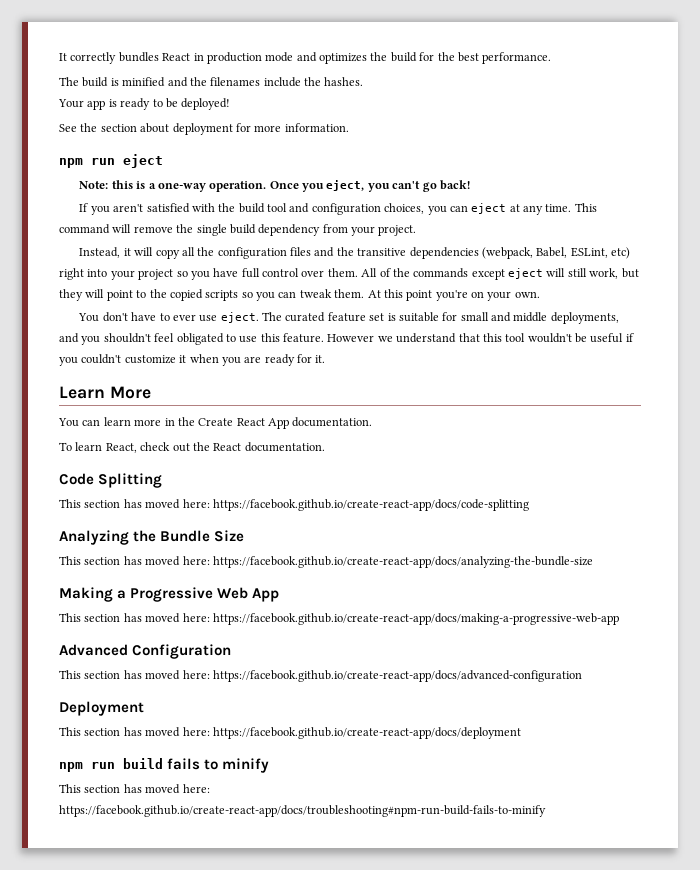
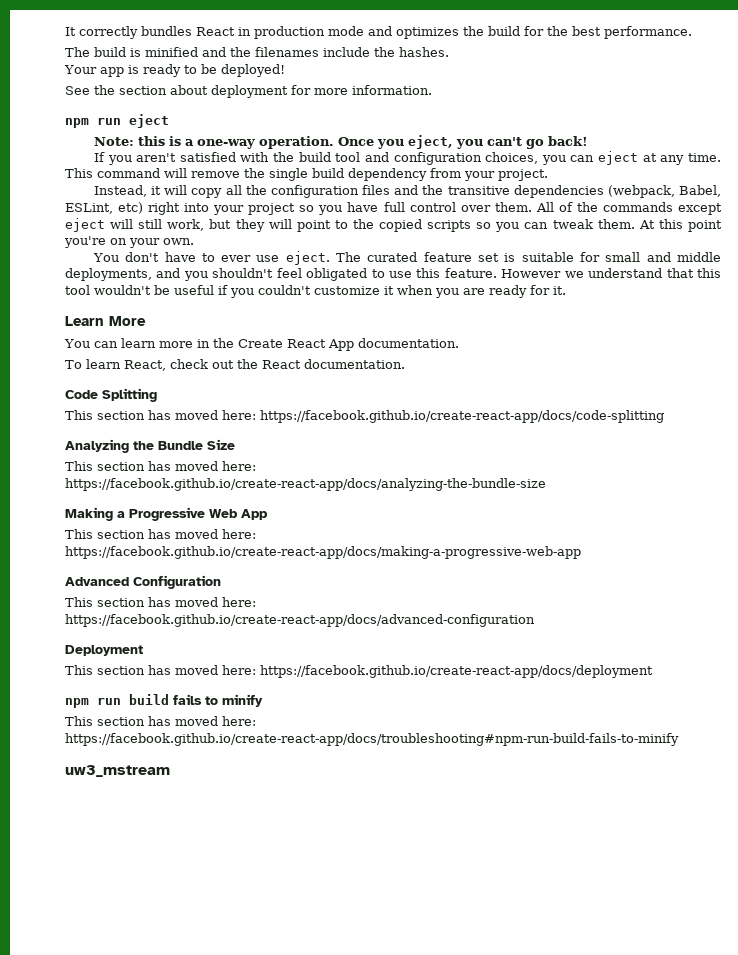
+ uw3_mstream

